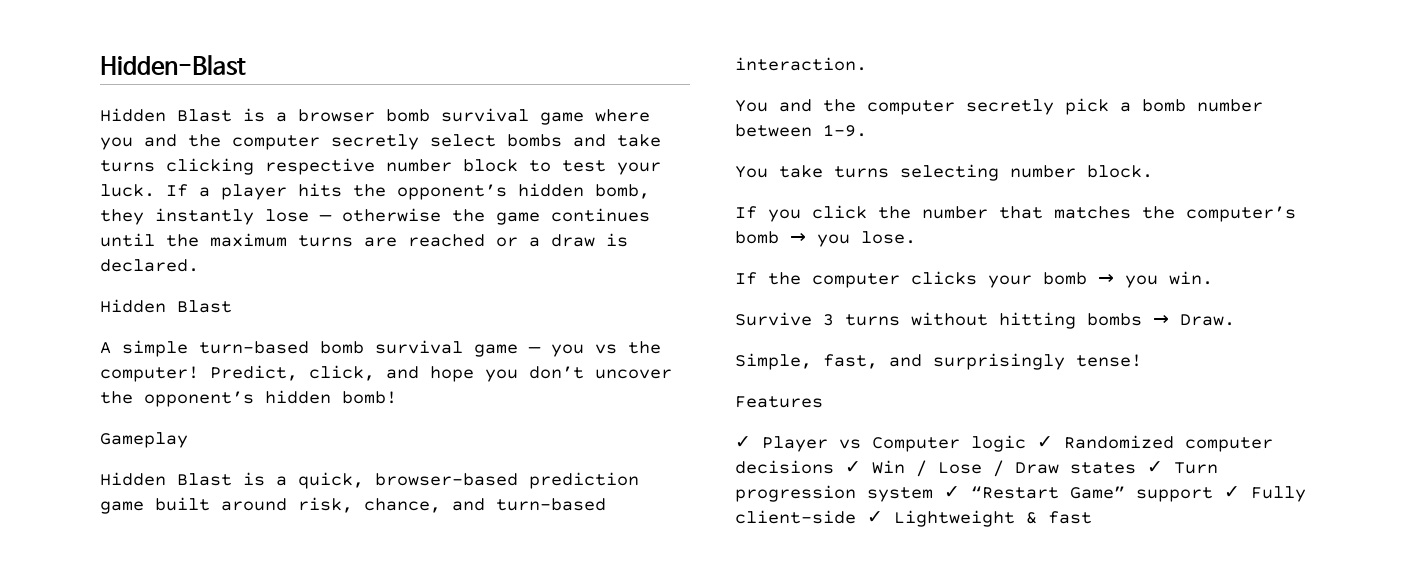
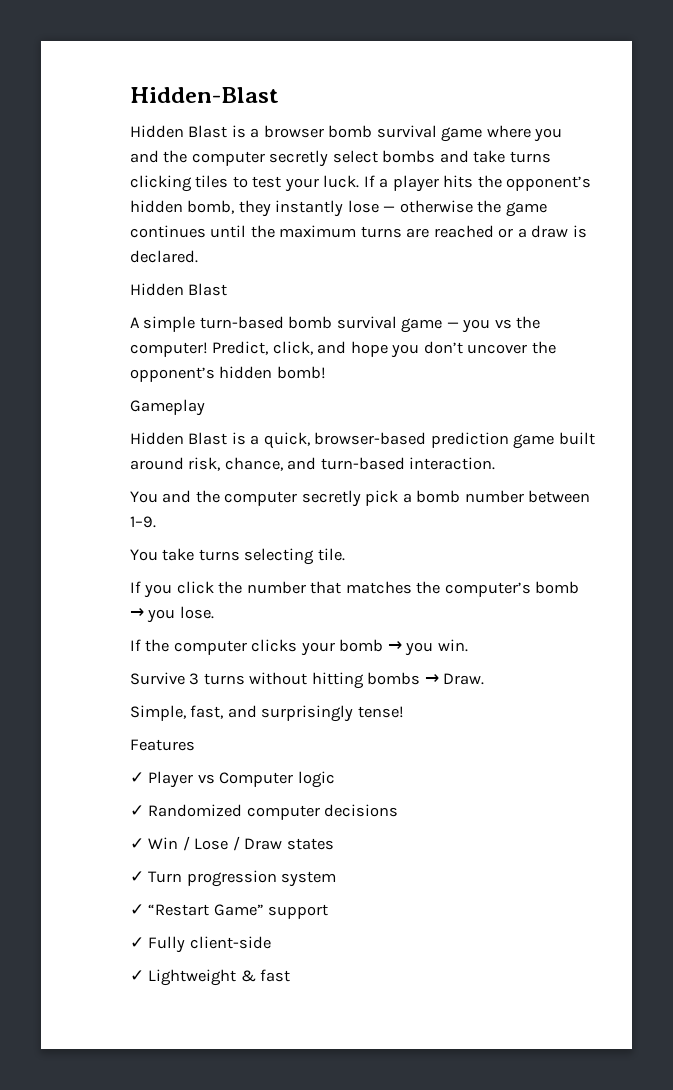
- Hidden Blast is a browser bomb survival game where you and the computer secretly select bombs and take turns clicking respective number block to test your luck.
+ Hidden Blast is a browser bomb survival game where you and the computer secretly select bombs and take turns clicking tiles to test your luck.
- You take turns selecting number block.
+ You take turns selecting tile.
- ✓ Player vs Computer logic ✓ Randomized computer decisions ✓ Win / Lose / Draw states ✓ Turn progression system ✓ “Restart Game” support ✓ Fully client-side ✓ Lightweight & fast
+ ✓ Player vs Computer logic
+ ✓ Randomized computer decisions
+ ✓ Win / Lose / Draw states
+ ✓ Turn progression system
+ ✓ “Restart Game” support
+ ✓ Fully client-side
+ ✓ Lightweight & fast

